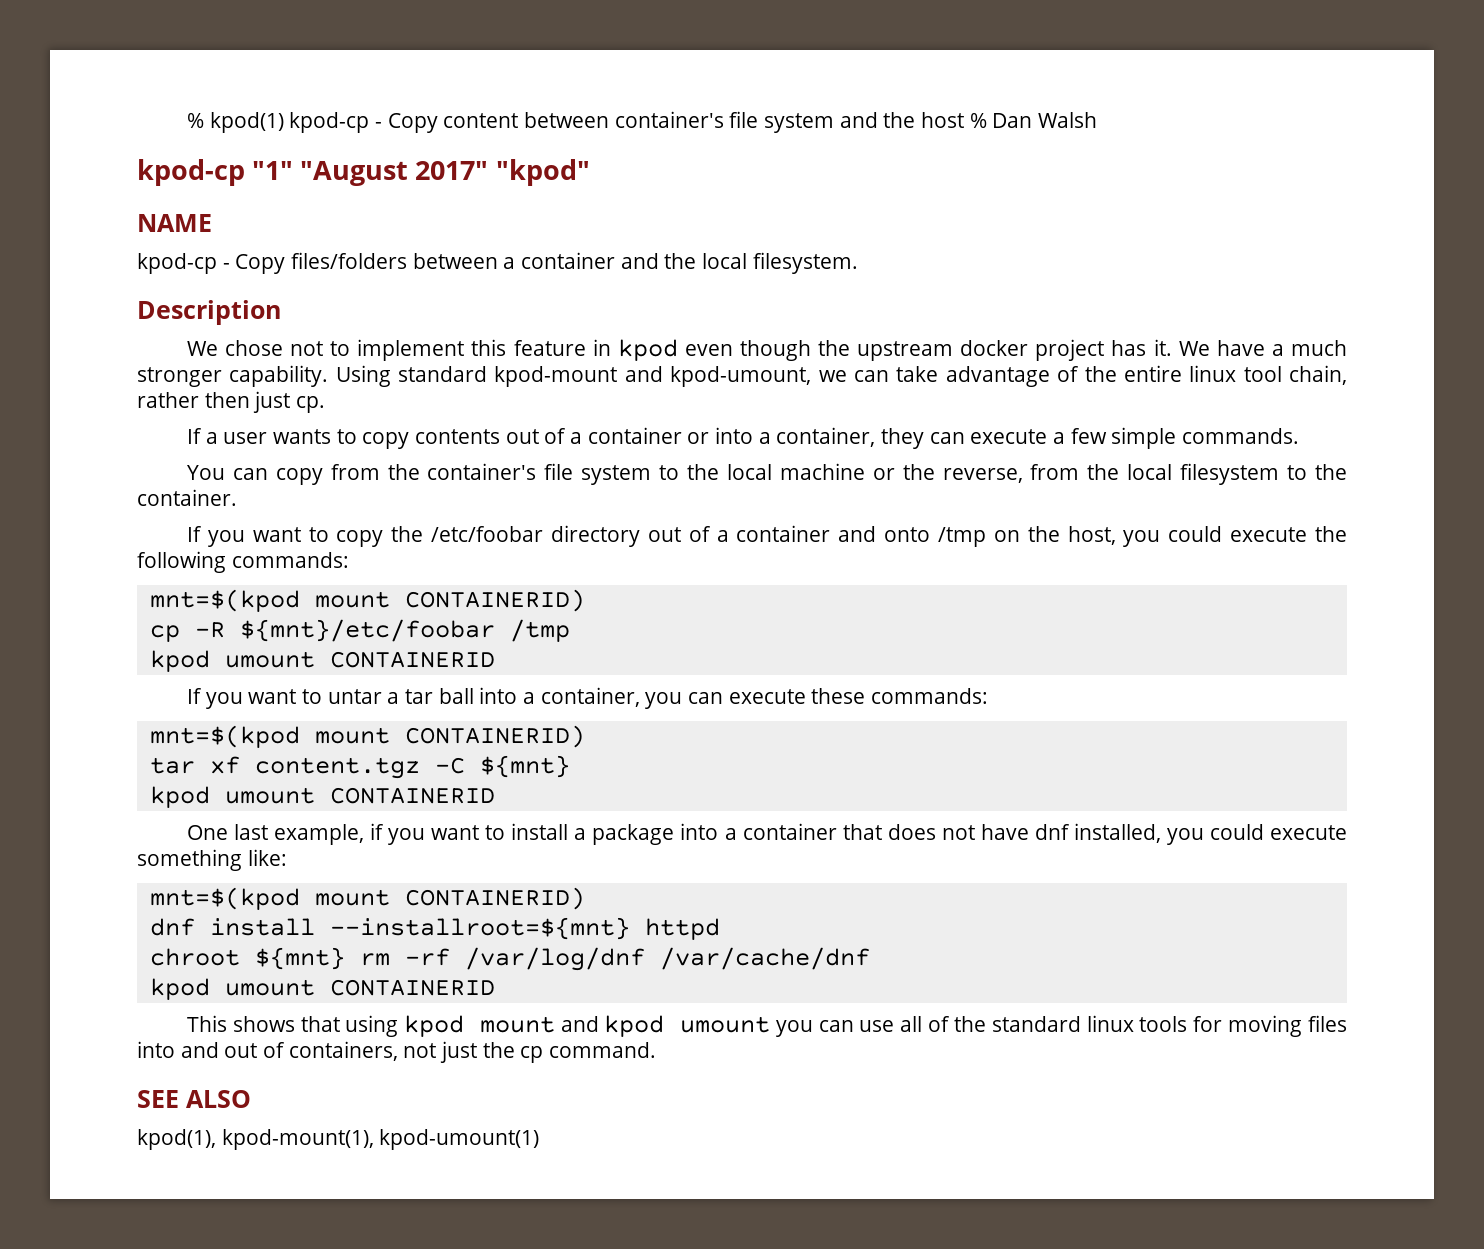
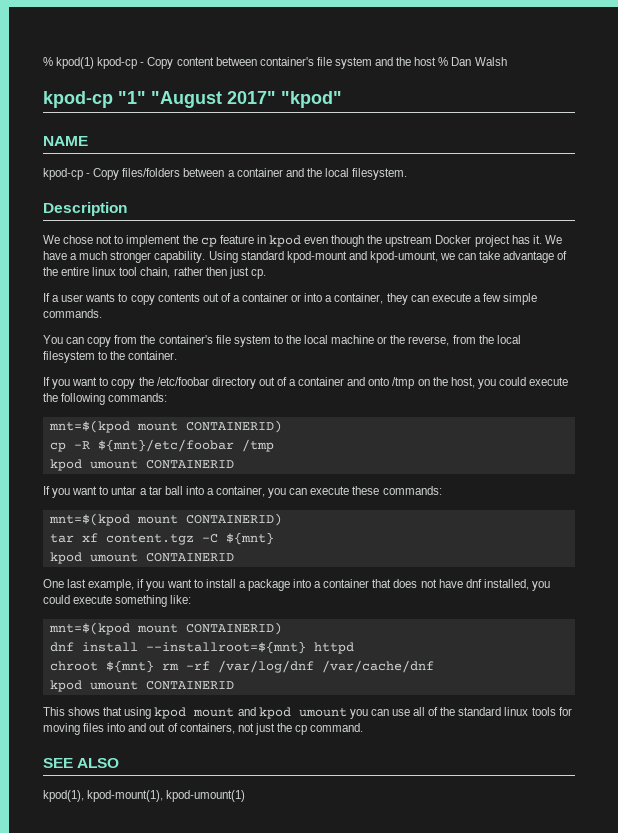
- We chose not to implement this feature in kpod even though the upstream docker project has it.
+ We chose not to implement the cp feature in kpod even though the upstream Docker project has it.

